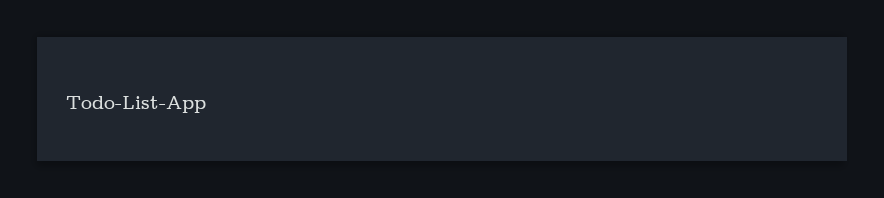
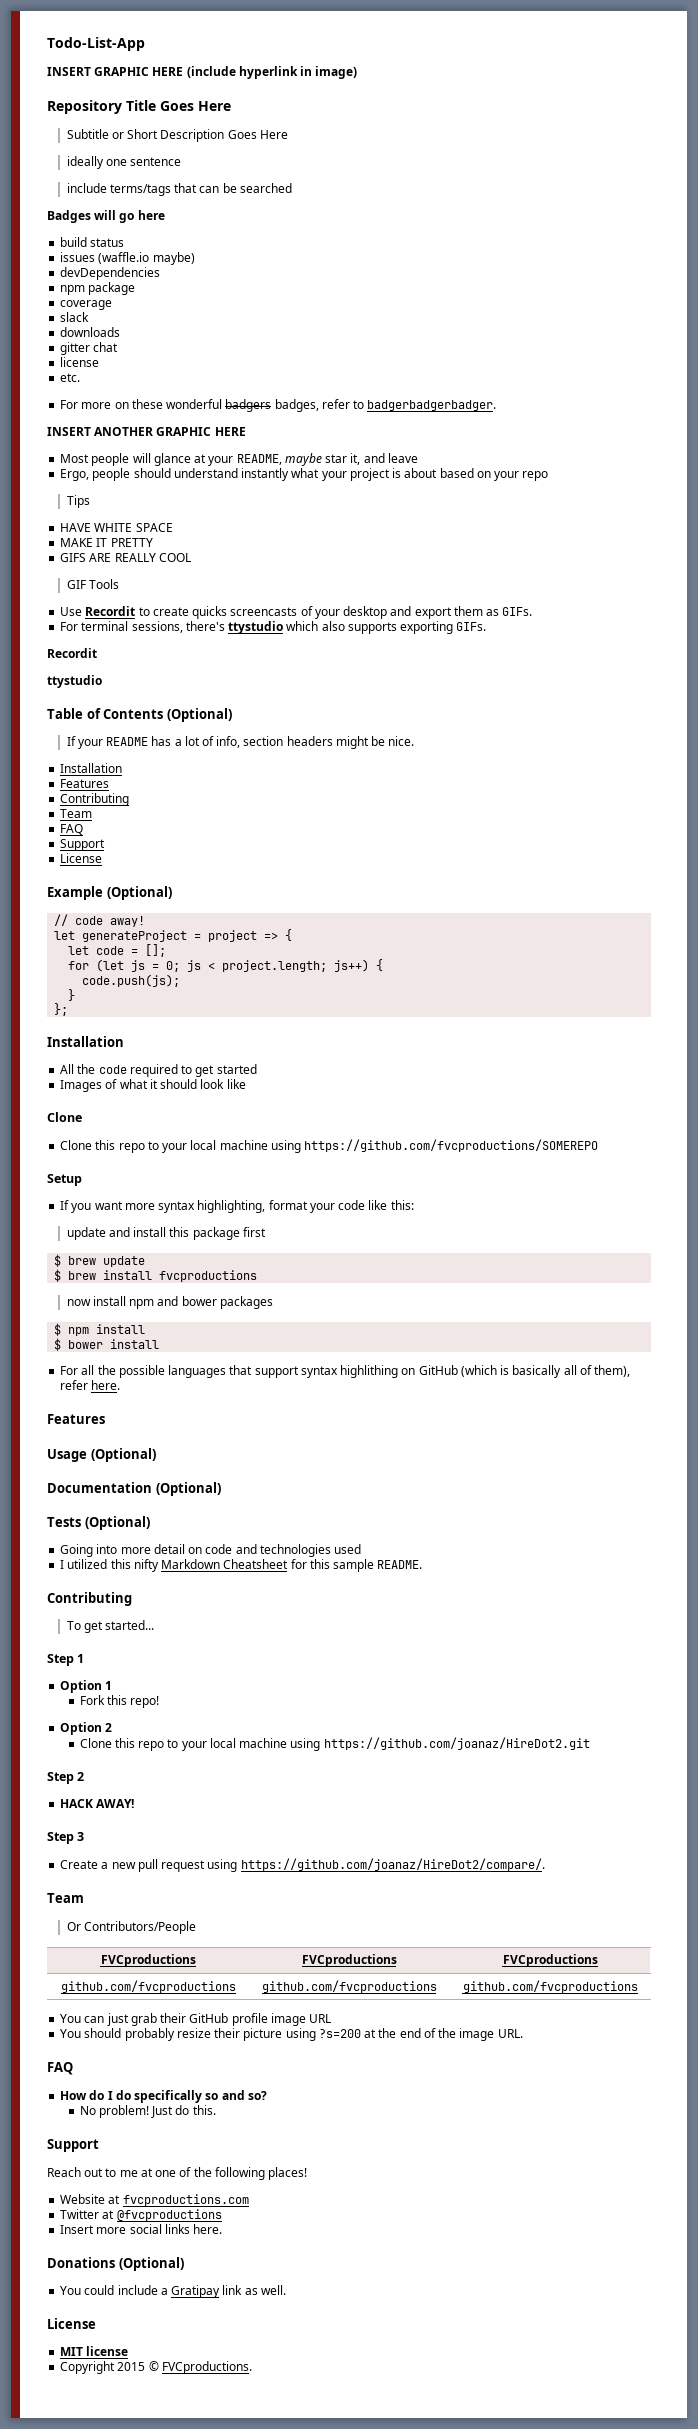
+ INSERT GRAPHIC HERE (include hyperlink in image)
+ Repository Title Goes Here
+ Subtitle or Short Description Goes Here
+ ideally one sentence
+ include terms/tags that can be searched
+ Badges will go here
+ build status
+ issues (waffle.io maybe)
+ devDependencies
+ npm package
+ coverage
+ slack
+ downloads
+ gitter chat
+ license
+ etc.
+ For more on these wonderful badgers badges, refer to badgerbadgerbadger.
+ INSERT ANOTHER GRAPHIC HERE
+ Most people will glance at your README, maybe star it, and leave
+ Ergo, people should understand instantly what your project is about based on your repo
+ Tips
+ HAVE WHITE SPACE
+ MAKE IT PRETTY
+ GIFS ARE REALLY COOL
+ GIF Tools
+ Use Recordit to create quicks screencasts of your desktop and export them as GIFs.
+ For terminal sessions, there's ttystudio which also supports exporting GIFs.
+ Recordit
+ ttystudio
+ Table of Contents (Optional)
+ If your README has a lot of info, section headers might be nice.
+ Installation
+ Features
+ Contributing
+ Team
+ FAQ
+ Support
+ License
+ Example (Optional)
+ // code away!
+ let generateProject = project => {
+ let code = [];
+ for (let js = 0; js < project.length; js++) {
+ code.push(js);
+ }
+ };
+ Installation
+ All the code required to get started
+ Images of what it should look like
+ Clone
+ Clone this repo to your local machine using https://github.com/fvcproductions/SOMEREPO
+ Setup
+ If you want more syntax highlighting, format your code like this:
+ update and install this package first
+ $ brew update
+ $ brew install fvcproductions
+ now install npm and bower packages
+ $ npm install
+ $ bower install
+ For all the possible languages that support syntax highlithing on GitHub (which is basically all of them), refer here.
+ Features
+ Usage (Optional)
+ Documentation (Optional)
+ Tests (Optional)
+ Going into more detail on code and technologies used
+ I utilized this nifty Markdown Cheatsheet for this sample README.
+ Contributing
+ To get started...
+ Step 1
+ Option 1
+ Fork this repo!
+ Option 2
+ Clone this repo to your local machine using https://github.com/joanaz/HireDot2.git
+ Step 2
+ HACK AWAY!
+ Step 3
+ Create a new pull request using https://github.com/joanaz/HireDot2/compare/.
+ Team
+ Or Contributors/People
+ FVCproductions | FVCproductions | FVCproductions
+ github.com/fvcproductions | github.com/fvcproductions | github.com/fvcproductions
+ You can just grab their GitHub profile image URL
+ You should probably resize their picture using ?s=200 at the end of the image URL.
+ FAQ
+ How do I do specifically so and so?
+ No problem! Just do this.
+ Support
+ Reach out to me at one of the following places!
+ Website at fvcproductions.com
+ Twitter at @fvcproductions
+ Insert more social links here.
+ Donations (Optional)
+ You could include a Gratipay link as well.
+ License
+ MIT license
+ Copyright 2015 © FVCproductions.

